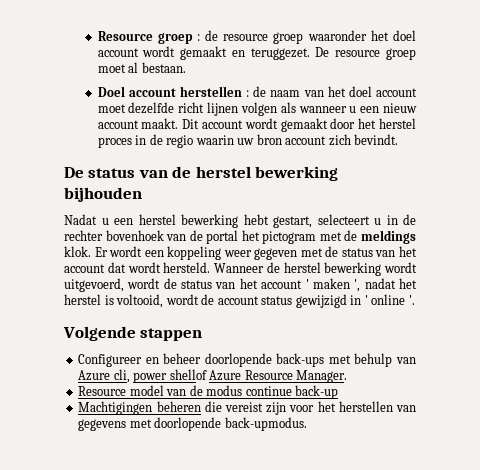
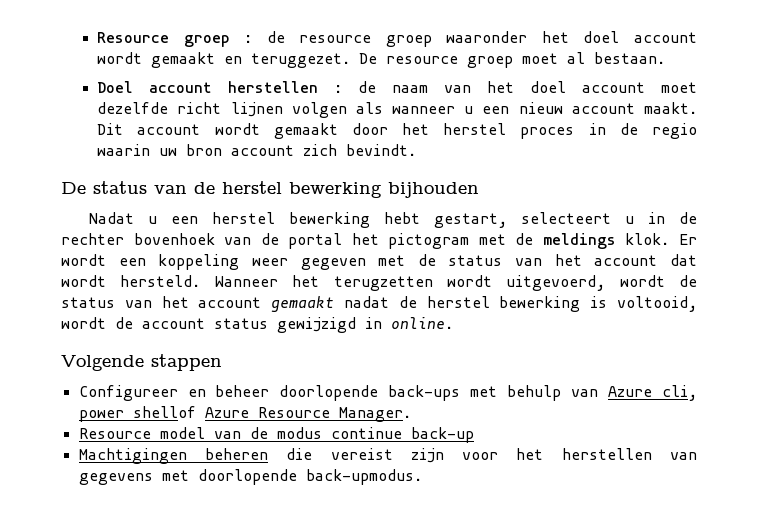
- Wanneer de herstel bewerking wordt uitgevoerd, wordt de status van het account ' maken ', nadat het herstel is voltooid, wordt de account status gewijzigd in ' online '.
+ Wanneer het terugzetten wordt uitgevoerd, wordt de status van het account gemaakt nadat de herstel bewerking is voltooid, wordt de account status gewijzigd in online.

